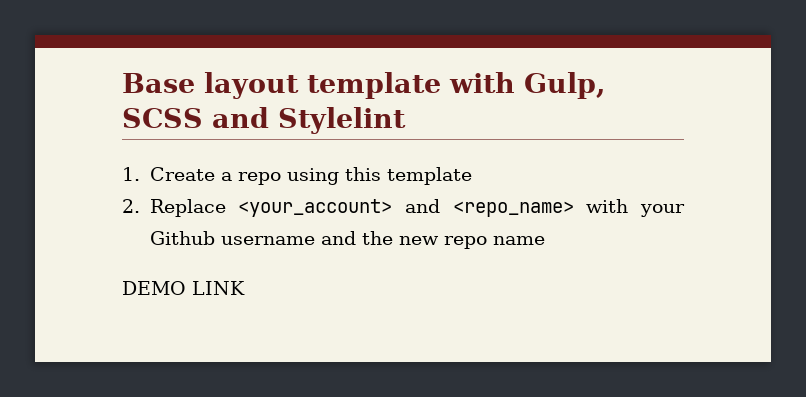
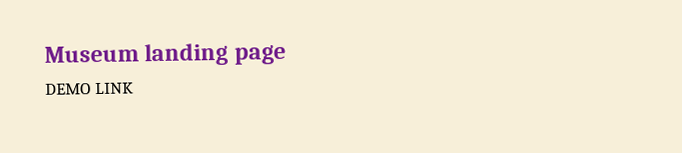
- Base layout template with Gulp, SCSS and Stylelint
- 1. Create a repo using this template
- 2. Replace <your_account> and <repo_name> with your Github username and the new repo name
+ Museum landing page

